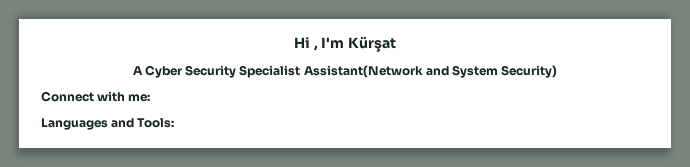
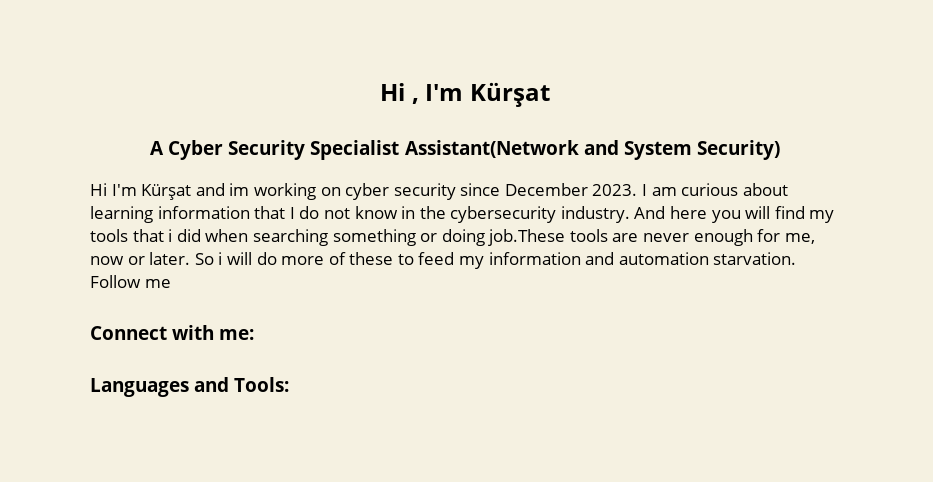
+ Hi I'm Kürşat and im working on cyber security since December 2023. I am curious about learning information that I do not know in the cybersecurity industry. And here you will find my tools that i did when searching something or doing job.These tools are never enough for me, now or later. So i will do more of these to feed my information and automation starvation. Follow me

